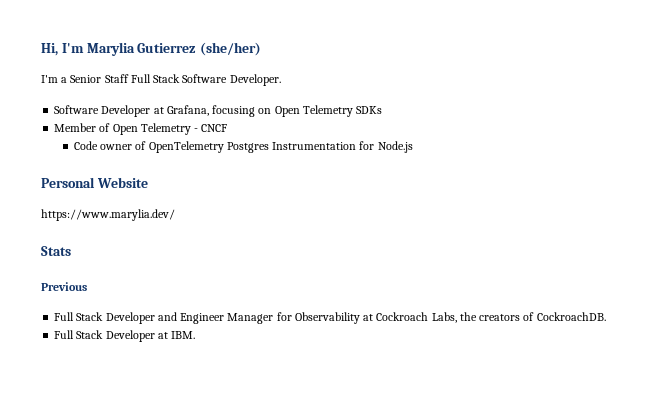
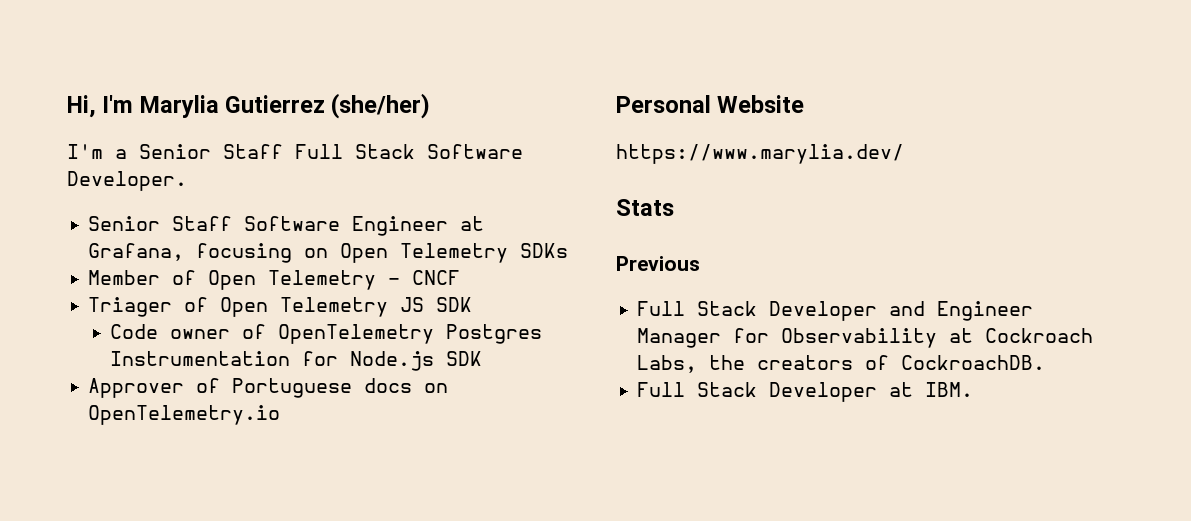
- Software Developer at Grafana, focusing on Open Telemetry SDKs
+ Senior Staff Software Engineer at Grafana, focusing on Open Telemetry SDKs
+ Triager of Open Telemetry JS SDK
- Code owner of OpenTelemetry Postgres Instrumentation for Node.js
+ Code owner of OpenTelemetry Postgres Instrumentation for Node.js SDK
+ Approver of Portuguese docs on OpenTelemetry.io

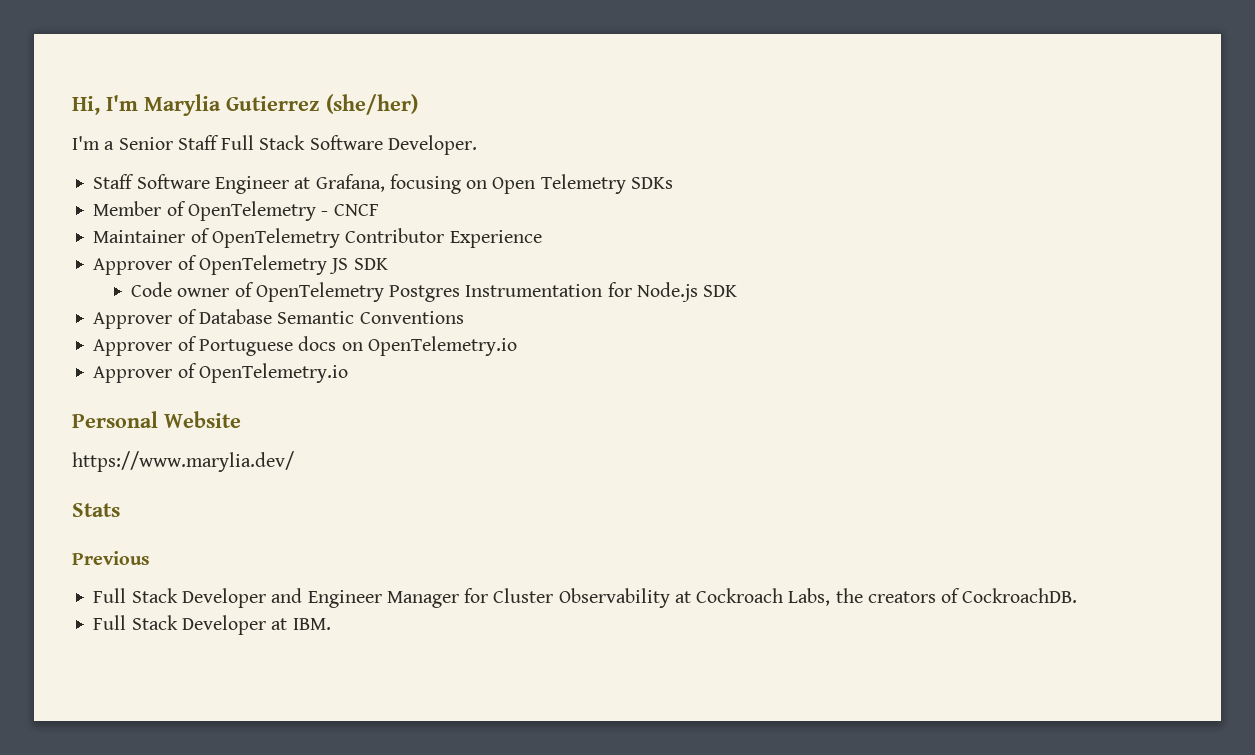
- Senior Staff Software Engineer at Grafana, focusing on Open Telemetry SDKs
+ Staff Software Engineer at Grafana, focusing on Open Telemetry SDKs
- Member of Open Telemetry - CNCF
+ Member of OpenTelemetry - CNCF
- Triager of Open Telemetry JS SDK
+ Maintainer of OpenTelemetry Contributor Experience
+ Approver of OpenTelemetry JS SDK
+ Approver of Database Semantic Conventions
+ Approver of OpenTelemetry.io
- Full Stack Developer and Engineer Manager for Observability at Cockroach Labs, the creators of CockroachDB.
+ Full Stack Developer and Engineer Manager for Cluster Observability at Cockroach Labs, the creators of CockroachDB.

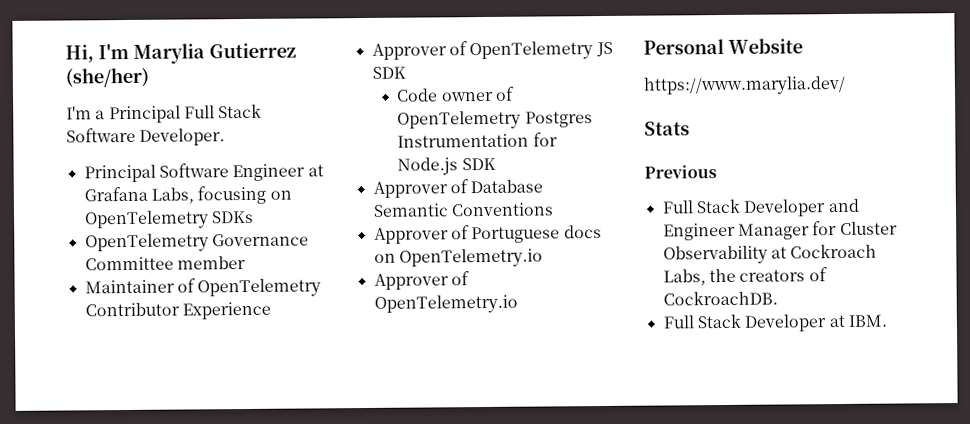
- I'm a Senior Staff Full Stack Software Developer.
+ I'm a Principal Full Stack Software Developer.
- Staff Software Engineer at Grafana, focusing on Open Telemetry SDKs
- Member of OpenTelemetry - CNCF
+ Principal Software Engineer at Grafana Labs, focusing on OpenTelemetry SDKs
+ OpenTelemetry Governance Committee member

